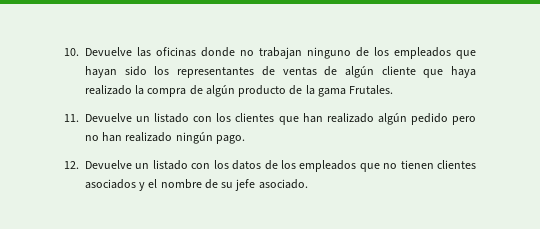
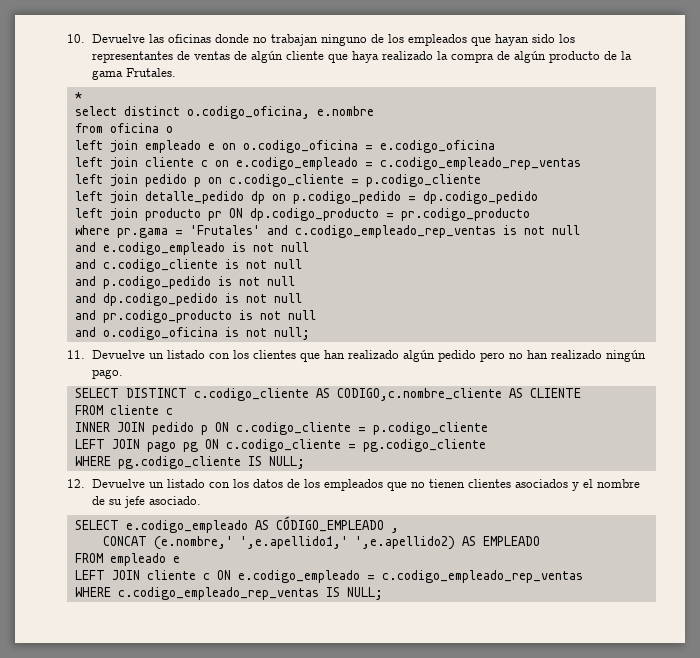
+ *
+ select distinct o.codigo_oficina, e.nombre
+ from oficina o
+ left join empleado e on o.codigo_oficina = e.codigo_oficina
+ left join cliente c on e.codigo_empleado = c.codigo_empleado_rep_ventas
+ left join pedido p on c.codigo_cliente = p.codigo_cliente
+ left join detalle_pedido dp on p.codigo_pedido = dp.codigo_pedido
+ left join producto pr ON dp.codigo_producto = pr.codigo_producto
+ where pr.gama = 'Frutales' and c.codigo_empleado_rep_ventas is not null
+ and e.codigo_empleado is not null
+ and c.codigo_cliente is not null
+ and p.codigo_pedido is not null
+ and dp.codigo_pedido is not null
+ and pr.codigo_producto is not null
+ and o.codigo_oficina is not null;
+ SELECT DISTINCT c.codigo_cliente AS CODIGO,c.nombre_cliente AS CLIENTE
+ FROM cliente c
+ INNER JOIN pedido p ON c.codigo_cliente = p.codigo_cliente
+ LEFT JOIN pago pg ON c.codigo_cliente = pg.codigo_cliente
+ WHERE pg.codigo_cliente IS NULL;
+ SELECT e.codigo_empleado AS CÓDIGO_EMPLEADO ,
+ CONCAT (e.nombre,' ',e.apellido1,' ',e.apellido2) AS EMPLEADO
+ FROM empleado e
+ LEFT JOIN cliente c ON e.codigo_empleado = c.codigo_empleado_rep_ventas
+ WHERE c.codigo_empleado_rep_ventas IS NULL;

